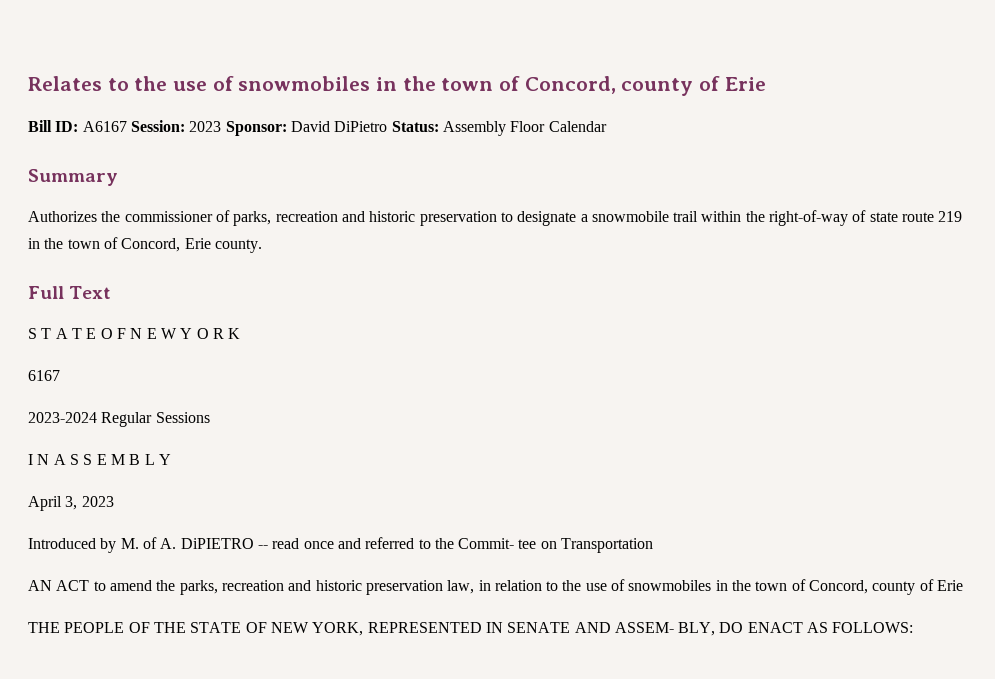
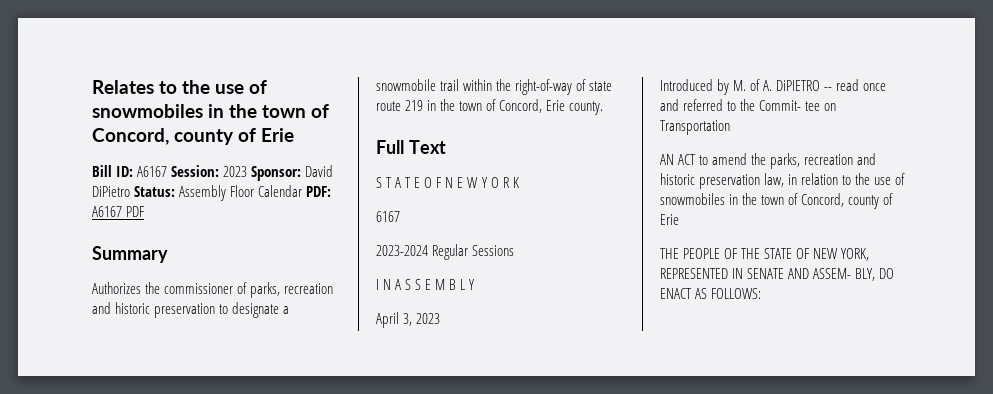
- Bill ID: A6167 Session: 2023 Sponsor: David DiPietro Status: Assembly Floor Calendar
+ Bill ID: A6167 Session: 2023 Sponsor: David DiPietro Status: Assembly Floor Calendar PDF: A6167 PDF

